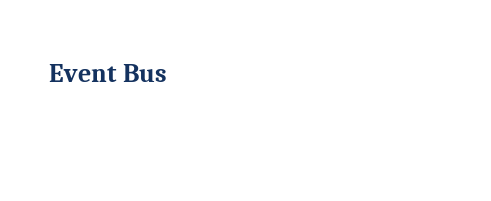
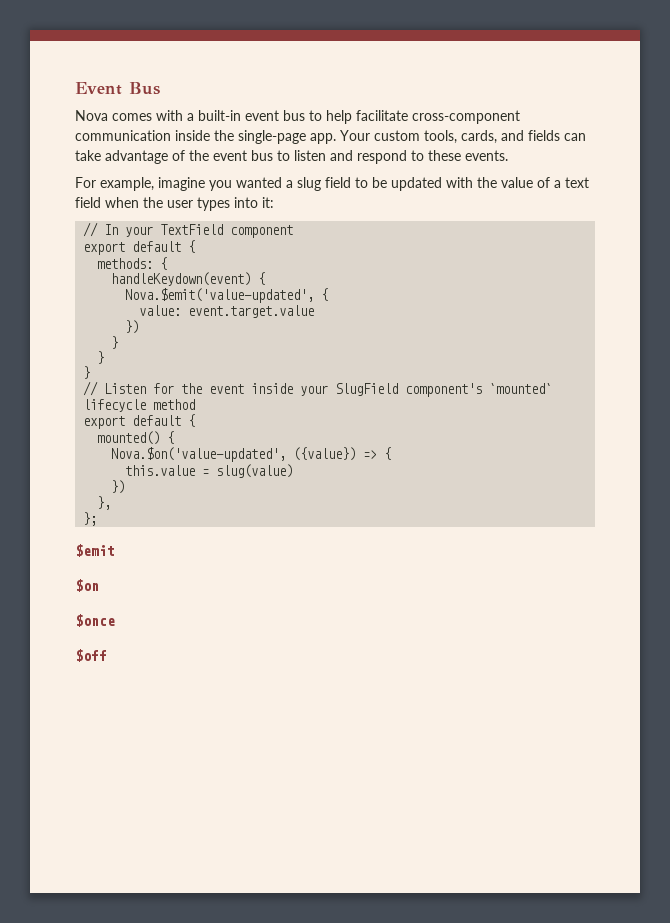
+ Nova comes with a built-in event bus to help facilitate cross-component communication inside the single-page app. Your custom tools, cards, and fields can take advantage of the event bus to listen and respond to these events.
+ For example, imagine you wanted a slug field to be updated with the value of a text field when the user types into it:
+ // In your TextField component
+ export default {
+ methods: {
+ handleKeydown(event) {
+ Nova.$emit('value-updated', {
+ value: event.target.value
+ })
+ }
+ }
+ }
+ // Listen for the event inside your SlugField component's `mounted` lifecycle method
+ export default {
+ mounted() {
+ Nova.$on('value-updated', ({value}) => {
+ this.value = slug(value)
+ })
+ },
+ };
+ $emit
+ $on
+ $once
+ $off

